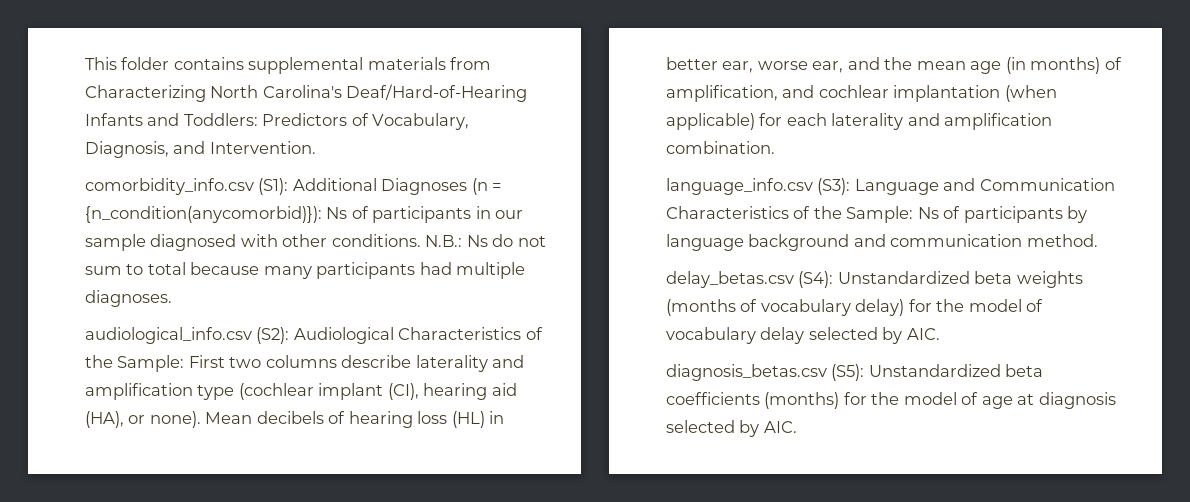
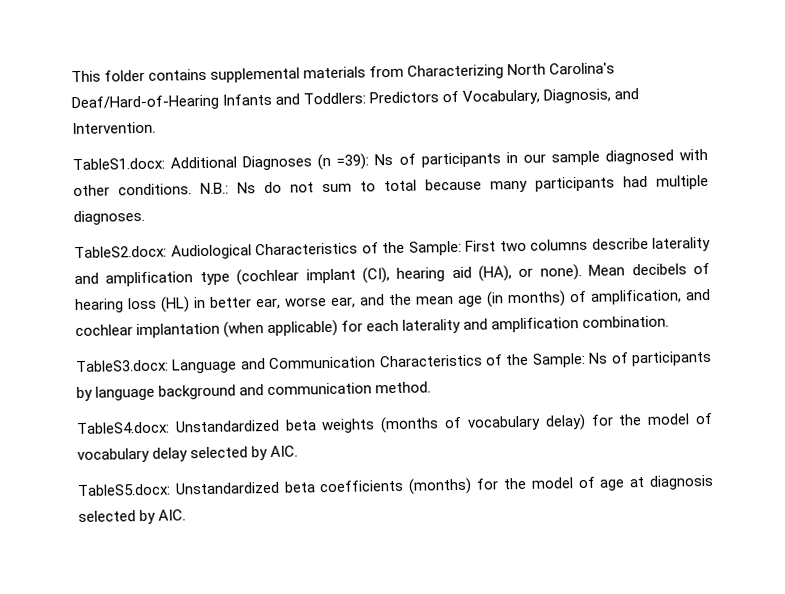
- comorbidity_info.csv (S1): Additional Diagnoses (n = {n_condition(anycomorbid)}): Ns of participants in our sample diagnosed with other conditions.
+ TableS1.docx: Additional Diagnoses (n =39): Ns of participants in our sample diagnosed with other conditions.
- audiological_info.csv (S2): Audiological Characteristics of the Sample: First two columns describe laterality and amplification type (cochlear implant (CI), hearing aid (HA), or none).
+ TableS2.docx: Audiological Characteristics of the Sample: First two columns describe laterality and amplification type (cochlear implant (CI), hearing aid (HA), or none).
- language_info.csv (S3): Language and Communication Characteristics of the Sample: Ns of participants by language background and communication method.
+ TableS3.docx: Language and Communication Characteristics of the Sample: Ns of participants by language background and communication method.
- delay_betas.csv (S4): Unstandardized beta weights (months of vocabulary delay) for the model of vocabulary delay selected by AIC.
+ TableS4.docx: Unstandardized beta weights (months of vocabulary delay) for the model of vocabulary delay selected by AIC.
- diagnosis_betas.csv (S5): Unstandardized beta coefficients (months) for the model of age at diagnosis selected by AIC.
+ TableS5.docx: Unstandardized beta coefficients (months) for the model of age at diagnosis selected by AIC.

